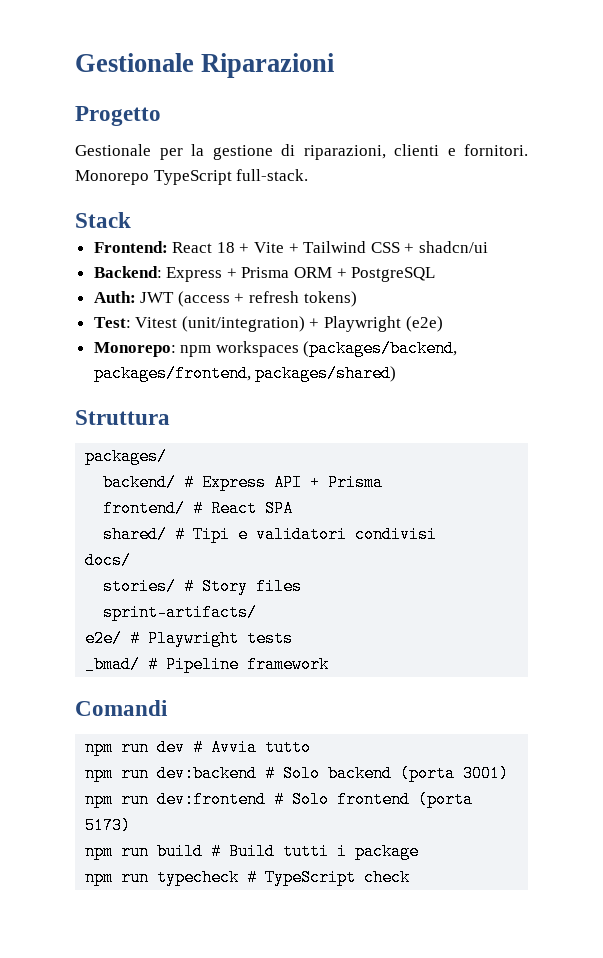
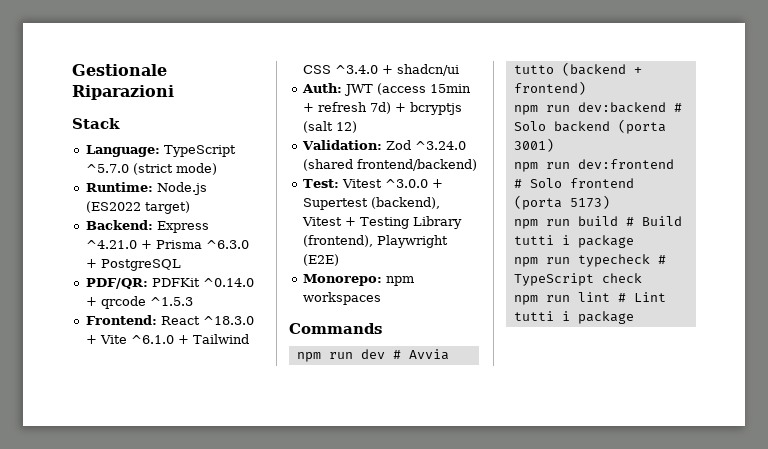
- Progetto
- Gestionale per la gestione di riparazioni, clienti e fornitori. Monorepo TypeScript full-stack.
  Stack
+ Language: TypeScript ^5.7.0 (strict mode)
+ Runtime: Node.js (ES2022 target)
+ Backend: Express ^4.21.0 + Prisma ^6.3.0 + PostgreSQL
+ PDF/QR: PDFKit ^0.14.0 + qrcode ^1.5.3
- Frontend: React 18 + Vite + Tailwind CSS + shadcn/ui
+ Frontend: React ^18.3.0 + Vite ^6.1.0 + Tailwind CSS ^3.4.0 + shadcn/ui
- Backend: Express + Prisma ORM + PostgreSQL
- Auth: JWT (access + refresh tokens)
- Test: Vitest (unit/integration) + Playwright (e2e)
- Monorepo: npm workspaces (packages/backend, packages/frontend, packages/shared)
- Struttura
- packages/
- backend/ # Express API + Prisma
- frontend/ # React SPA
- shared/ # Tipi e validatori condivisi
- docs/
- stories/ # Story files
- sprint-artifacts/
- e2e/ # Playwright tests
- _bmad/ # Pipeline framework
- Comandi
+ Auth: JWT (access 15min + refresh 7d) + bcryptjs (salt 12)
+ Validation: Zod ^3.24.0 (shared frontend/backend)
+ Test: Vitest ^3.0.0 + Supertest (backend), Vitest + Testing Library (frontend), Playwright (E2E)
+ Monorepo: npm workspaces
+ Commands
- npm run dev # Avvia tutto
+ npm run dev # Avvia tutto (backend + frontend)
+ npm run lint # Lint tutti i package

